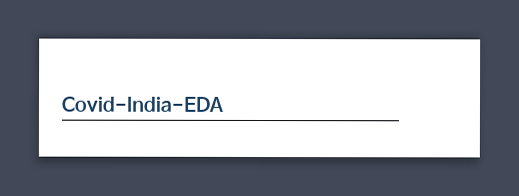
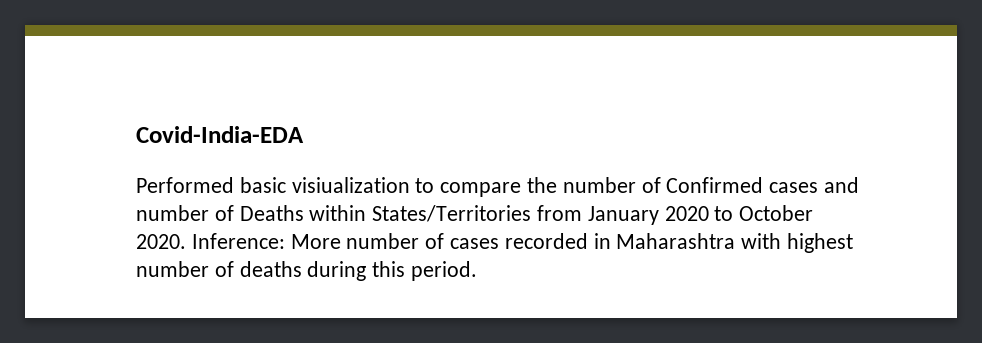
+ Performed basic visiualization to compare the number of Confirmed cases and number of Deaths within States/Territories from January 2020 to October 2020. Inference: More number of cases recorded in Maharashtra with highest number of deaths during this period.

